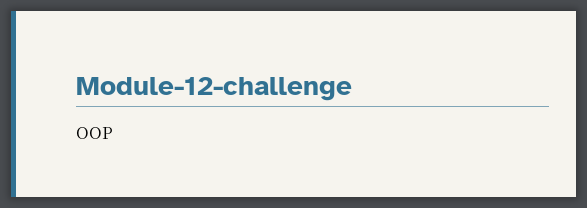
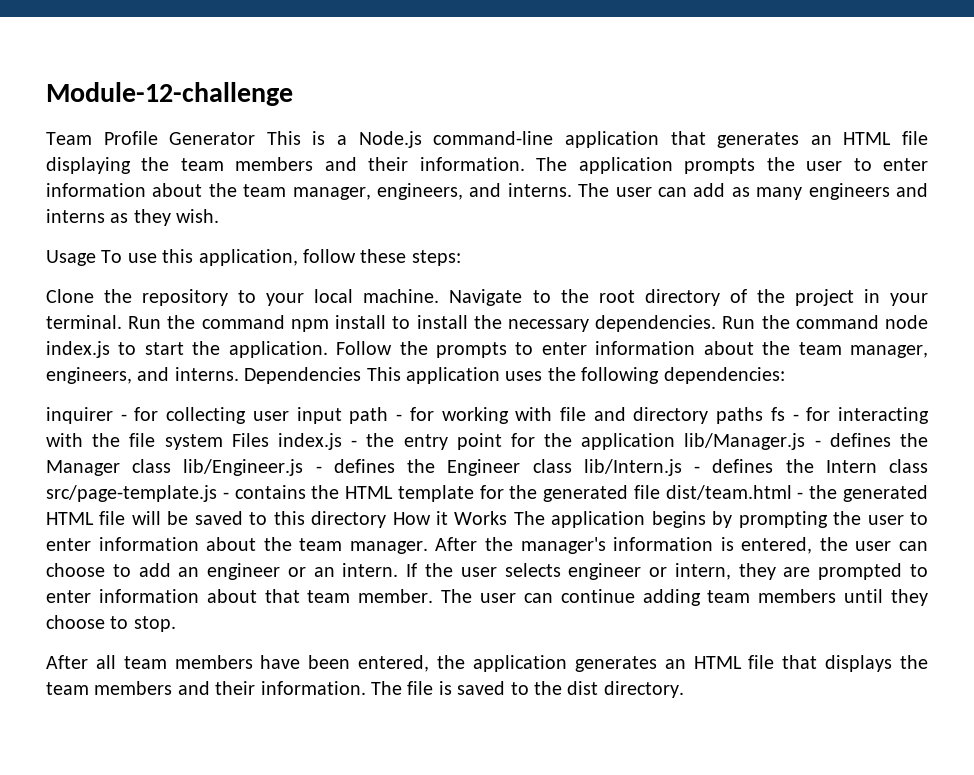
- OOP
+ Team Profile Generator This is a Node.js command-line application that generates an HTML file displaying the team members and their information. The application prompts the user to enter information about the team manager, engineers, and interns. The user can add as many engineers and interns as they wish.
+ Usage To use this application, follow these steps:
+ Clone the repository to your local machine. Navigate to the root directory of the project in your terminal. Run the command npm install to install the necessary dependencies. Run the command node index.js to start the application. Follow the prompts to enter information about the team manager, engineers, and interns. Dependencies This application uses the following dependencies:
+ inquirer - for collecting user input path - for working with file and directory paths fs - for interacting with the file system Files index.js - the entry point for the application lib/Manager.js - defines the Manager class lib/Engineer.js - defines the Engineer class lib/Intern.js - defines the Intern class src/page-template.js - contains the HTML template for the generated file dist/team.html - the generated HTML file will be saved to this directory How it Works The application begins by prompting the user to enter information about the team manager. After the manager's information is entered, the user can choose to add an engineer or an intern. If the user selects engineer or intern, they are prompted to enter information about that team member. The user can continue adding team members until they choose to stop.
+ After all team members have been entered, the application generates an HTML file that displays the team members and their information. The file is saved to the dist directory.

